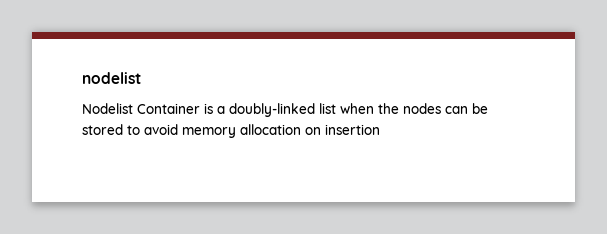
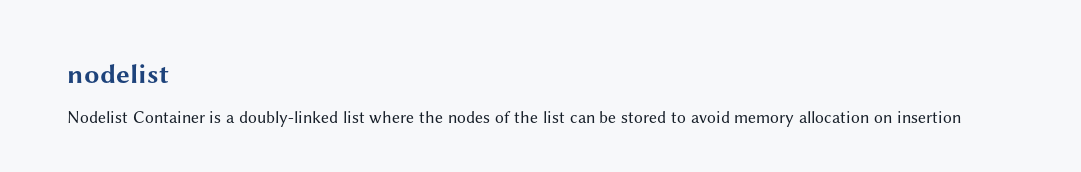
- Nodelist Container is a doubly-linked list when the nodes can be stored to avoid memory allocation on insertion
+ Nodelist Container is a doubly-linked list where the nodes of the list can be stored to avoid memory allocation on insertion

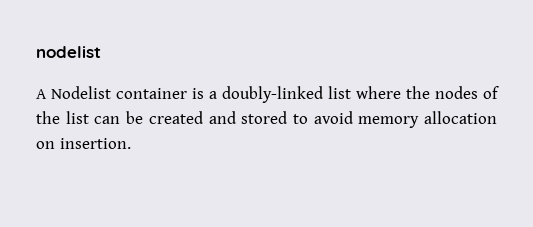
- Nodelist Container is a doubly-linked list where the nodes of the list can be stored to avoid memory allocation on insertion
+ A Nodelist container is a doubly-linked list where the nodes of the list can be created and stored to avoid memory allocation on insertion.

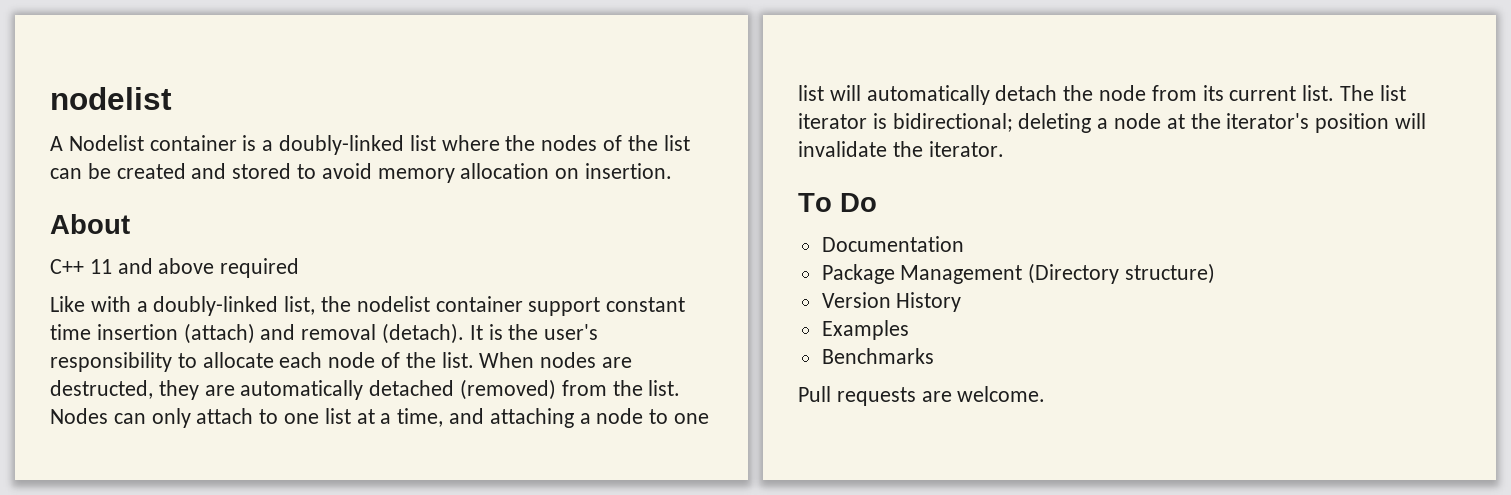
+ About
+ C++ 11 and above required
+ Like with a doubly-linked list, the nodelist container support constant time insertion (attach) and removal (detach). It is the user's responsibility to allocate each node of the list. When nodes are destructed, they are automatically detached (removed) from the list. Nodes can only attach to one list at a time, and attaching a node to one list will automatically detach the node from its current list. The list iterator is bidirectional; deleting a node at the iterator's position will invalidate the iterator.
+ To Do
+ Documentation
+ Package Management (Directory structure)
+ Version History
+ Examples
+ Benchmarks
+ Pull requests are welcome.

